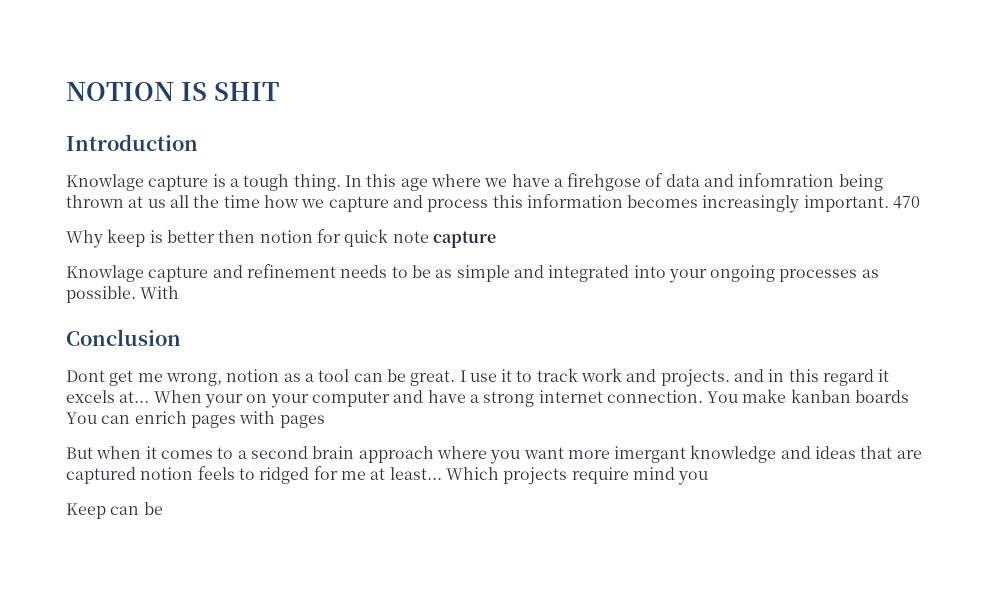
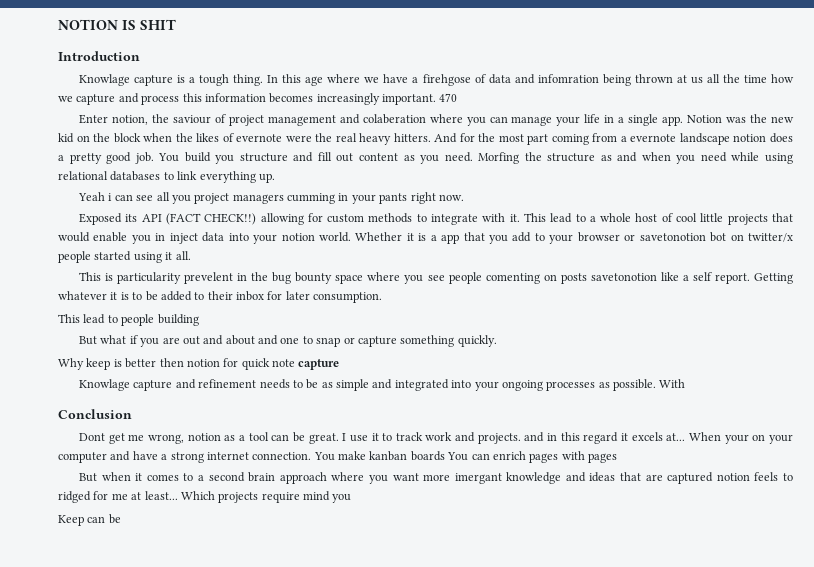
+ Enter notion, the saviour of project management and colaberation where you can manage your life in a single app. Notion was the new kid on the block when the likes of evernote were the real heavy hitters. And for the most part coming from a evernote landscape notion does a pretty good job. You build you structure and fill out content as you need. Morfing the structure as and when you need while using relational databases to link everything up.
+ Yeah i can see all you project managers cumming in your pants right now.
+ Exposed its API (FACT CHECK!!) allowing for custom methods to integrate with it. This lead to a whole host of cool little projects that would enable you in inject data into your notion world. Whether it is a app that you add to your browser or savetonotion bot on twitter/x people started using it all.
+ This is particularity prevelent in the bug bounty space where you see people comenting on posts savetonotion like a self report. Getting whatever it is to be added to their inbox for later consumption.
+ This lead to people building
+ But what if you are out and about and one to snap or capture something quickly.

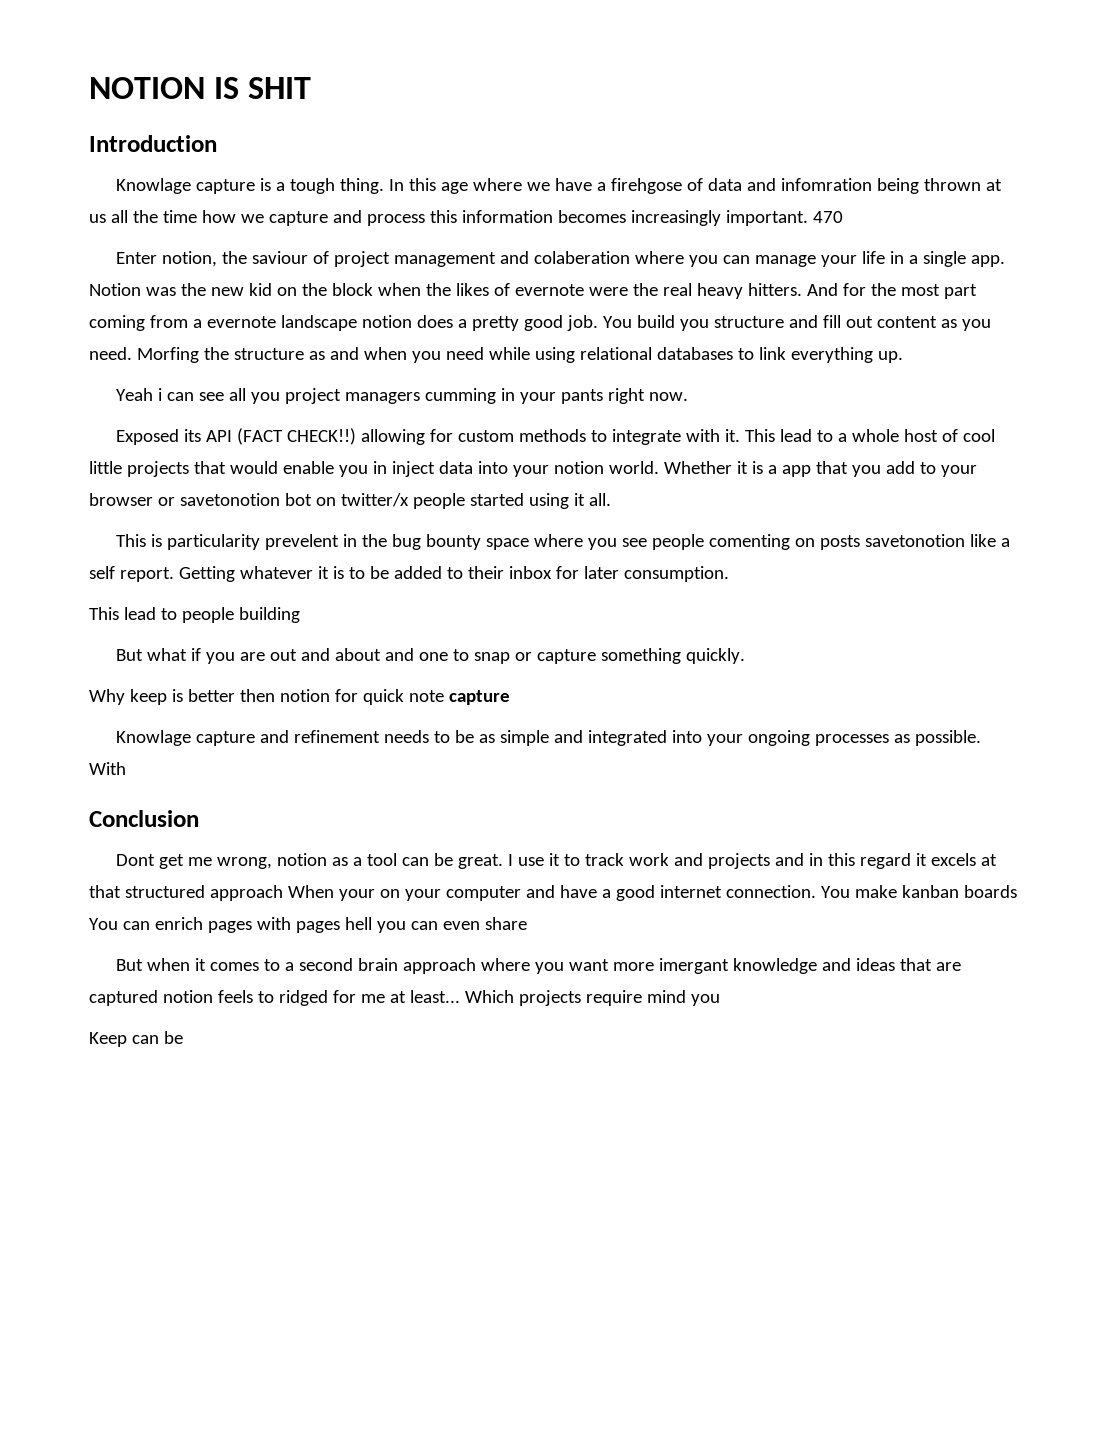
- I use it to track work and projects. and in this regard it excels at... When your on your computer and have a strong internet connection.
+ I use it to track work and projects and in this regard it excels at that structured approach When your on your computer and have a good internet connection.
- You make kanban boards You can enrich pages with pages
+ You make kanban boards You can enrich pages with pages hell you can even share

